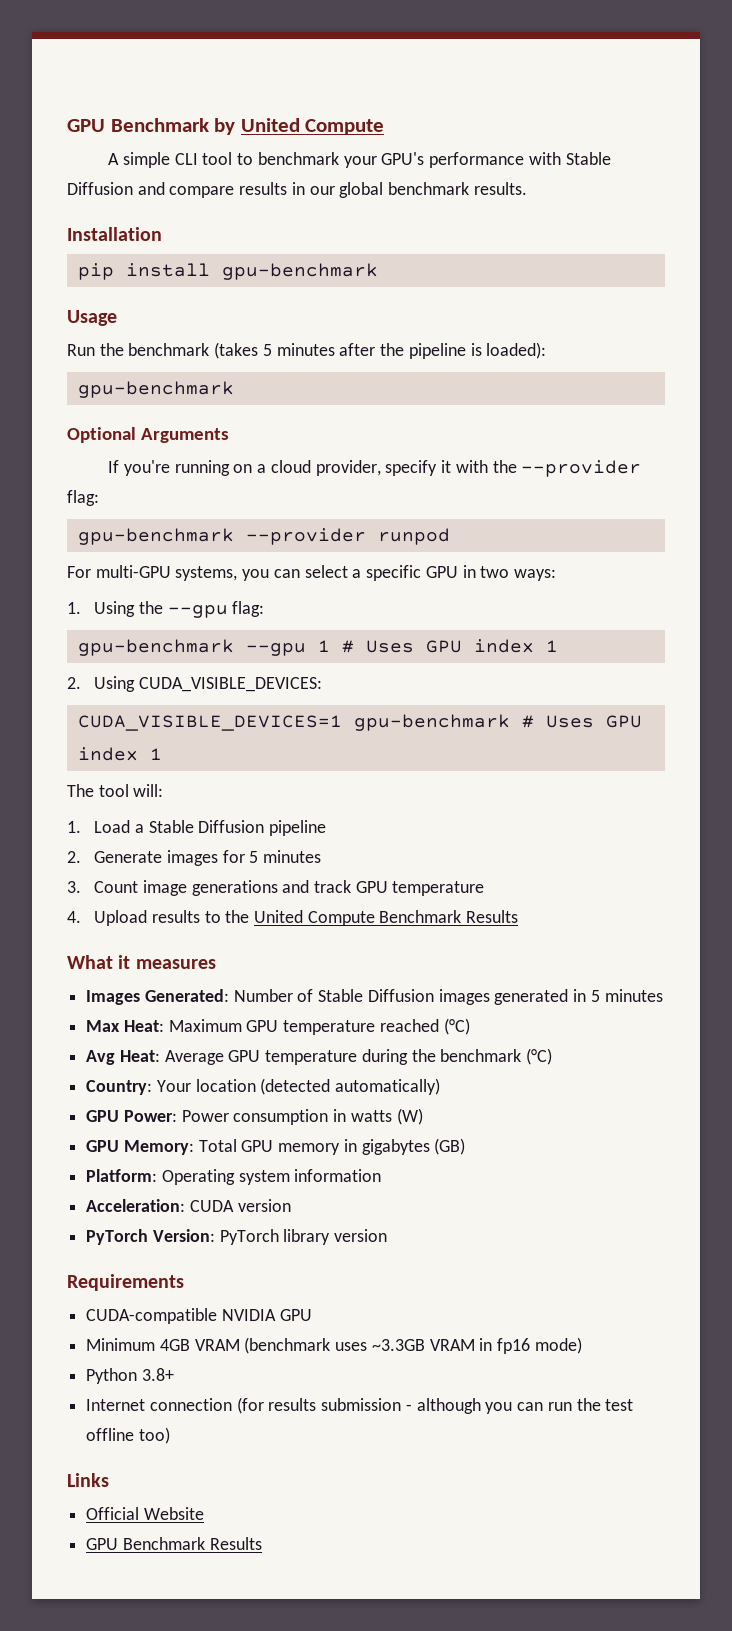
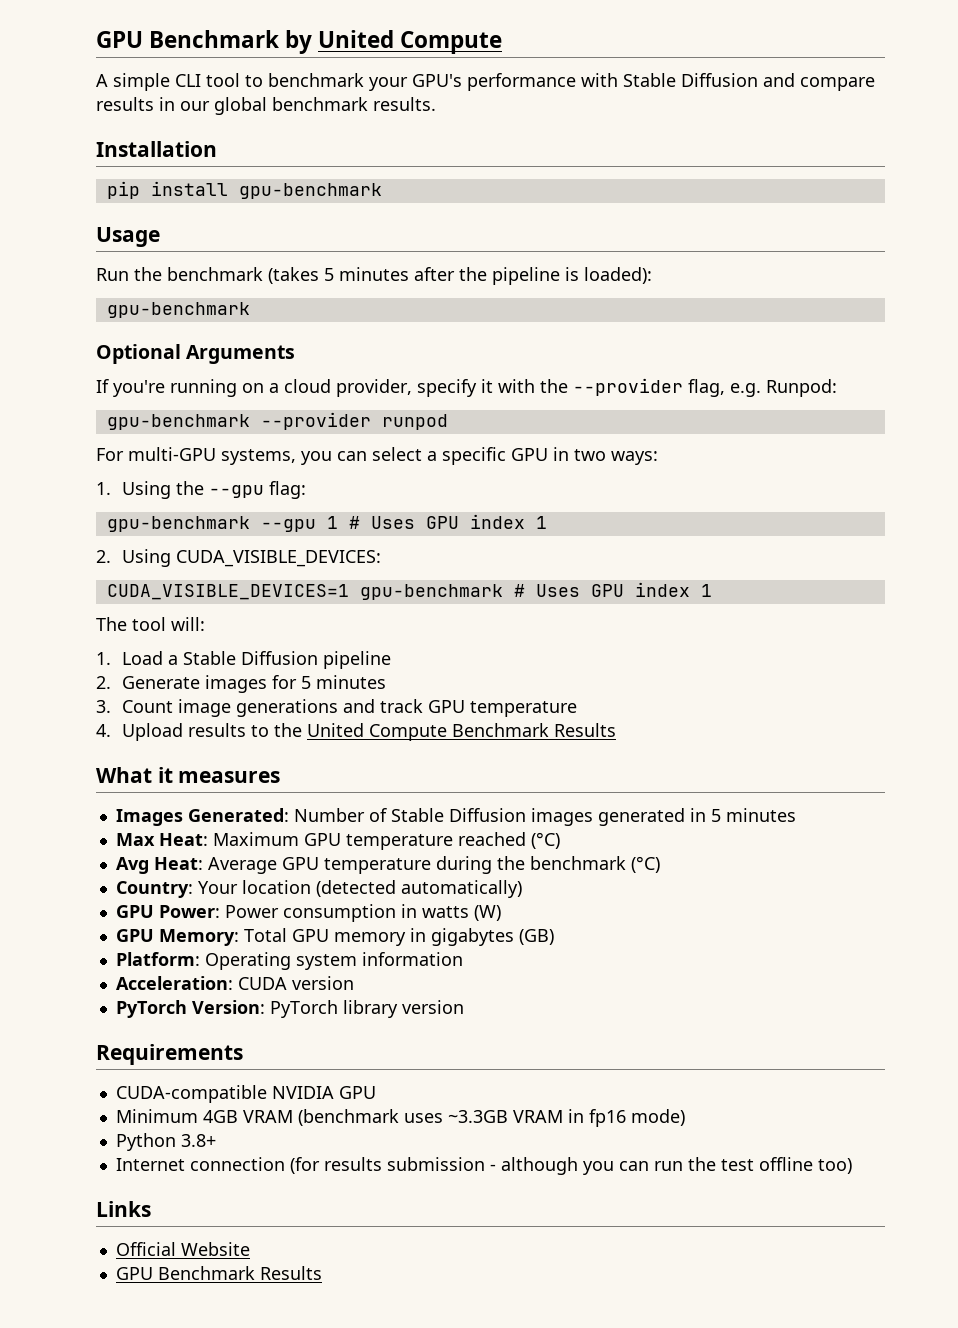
- If you're running on a cloud provider, specify it with the --provider flag:
+ If you're running on a cloud provider, specify it with the --provider flag, e.g. Runpod:

